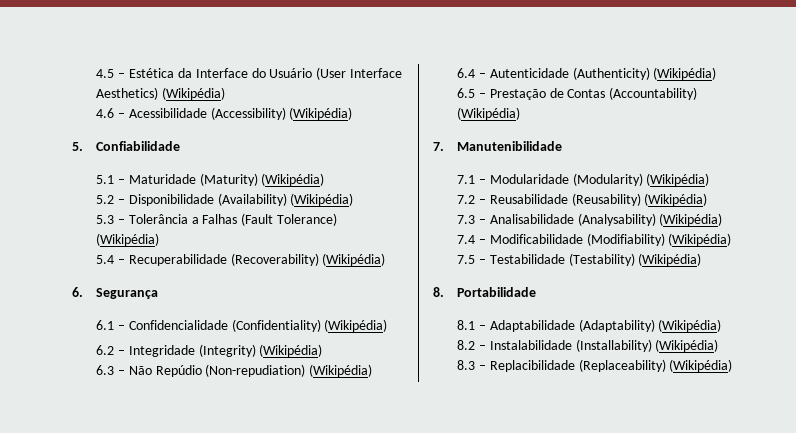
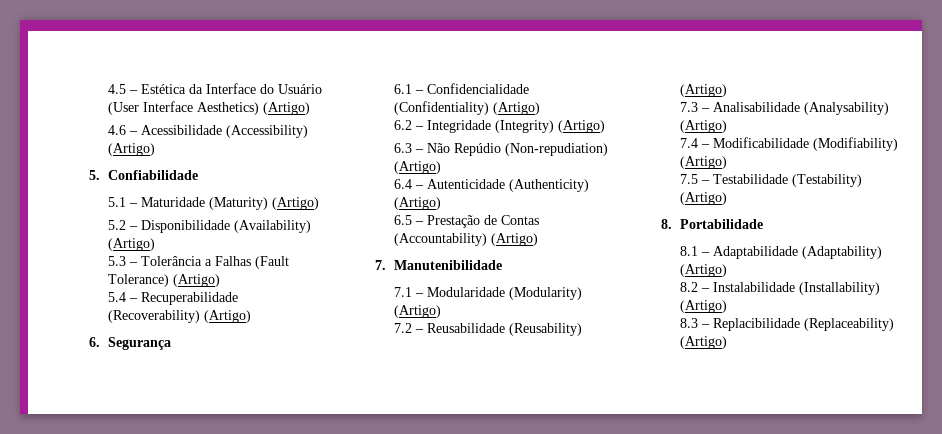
- 4.5 – Estética da Interface do Usuário (User Interface Aesthetics) (Wikipédia)
+ 4.5 – Estética da Interface do Usuário (User Interface Aesthetics) (Artigo)
- 4.6 – Acessibilidade (Accessibility) (Wikipédia)
+ 4.6 – Acessibilidade (Accessibility) (Artigo)
- 5.1 – Maturidade (Maturity) (Wikipédia)
+ 5.1 – Maturidade (Maturity) (Artigo)
- 5.2 – Disponibilidade (Availability) (Wikipédia)
+ 5.2 – Disponibilidade (Availability) (Artigo)
- 5.3 – Tolerância a Falhas (Fault Tolerance) (Wikipédia)
+ 5.3 – Tolerância a Falhas (Fault Tolerance) (Artigo)
- 5.4 – Recuperabilidade (Recoverability) (Wikipédia)
+ 5.4 – Recuperabilidade (Recoverability) (Artigo)
- 6.1 – Confidencialidade (Confidentiality) (Wikipédia)
+ 6.1 – Confidencialidade (Confidentiality) (Artigo)
- 6.2 – Integridade (Integrity) (Wikipédia)
+ 6.2 – Integridade (Integrity) (Artigo)
- 6.3 – Não Repúdio (Non-repudiation) (Wikipédia)
+ 6.3 – Não Repúdio (Non-repudiation) (Artigo)
- 6.4 – Autenticidade (Authenticity) (Wikipédia)
+ 6.4 – Autenticidade (Authenticity) (Artigo)
- 6.5 – Prestação de Contas (Accountability) (Wikipédia)
+ 6.5 – Prestação de Contas (Accountability) (Artigo)
- 7.1 – Modularidade (Modularity) (Wikipédia)
+ 7.1 – Modularidade (Modularity) (Artigo)
- 7.2 – Reusabilidade (Reusability) (Wikipédia)
+ 7.2 – Reusabilidade (Reusability) (Artigo)
- 7.3 – Analisabilidade (Analysability) (Wikipédia)
+ 7.3 – Analisabilidade (Analysability) (Artigo)
- 7.4 – Modificabilidade (Modifiability) (Wikipédia)
+ 7.4 – Modificabilidade (Modifiability) (Artigo)
- 7.5 – Testabilidade (Testability) (Wikipédia)
+ 7.5 – Testabilidade (Testability) (Artigo)
- 8.1 – Adaptabilidade (Adaptability) (Wikipédia)
+ 8.1 – Adaptabilidade (Adaptability) (Artigo)
- 8.2 – Instalabilidade (Installability) (Wikipédia)
+ 8.2 – Instalabilidade (Installability) (Artigo)
- 8.3 – Replacibilidade (Replaceability) (Wikipédia)
+ 8.3 – Replacibilidade (Replaceability) (Artigo)

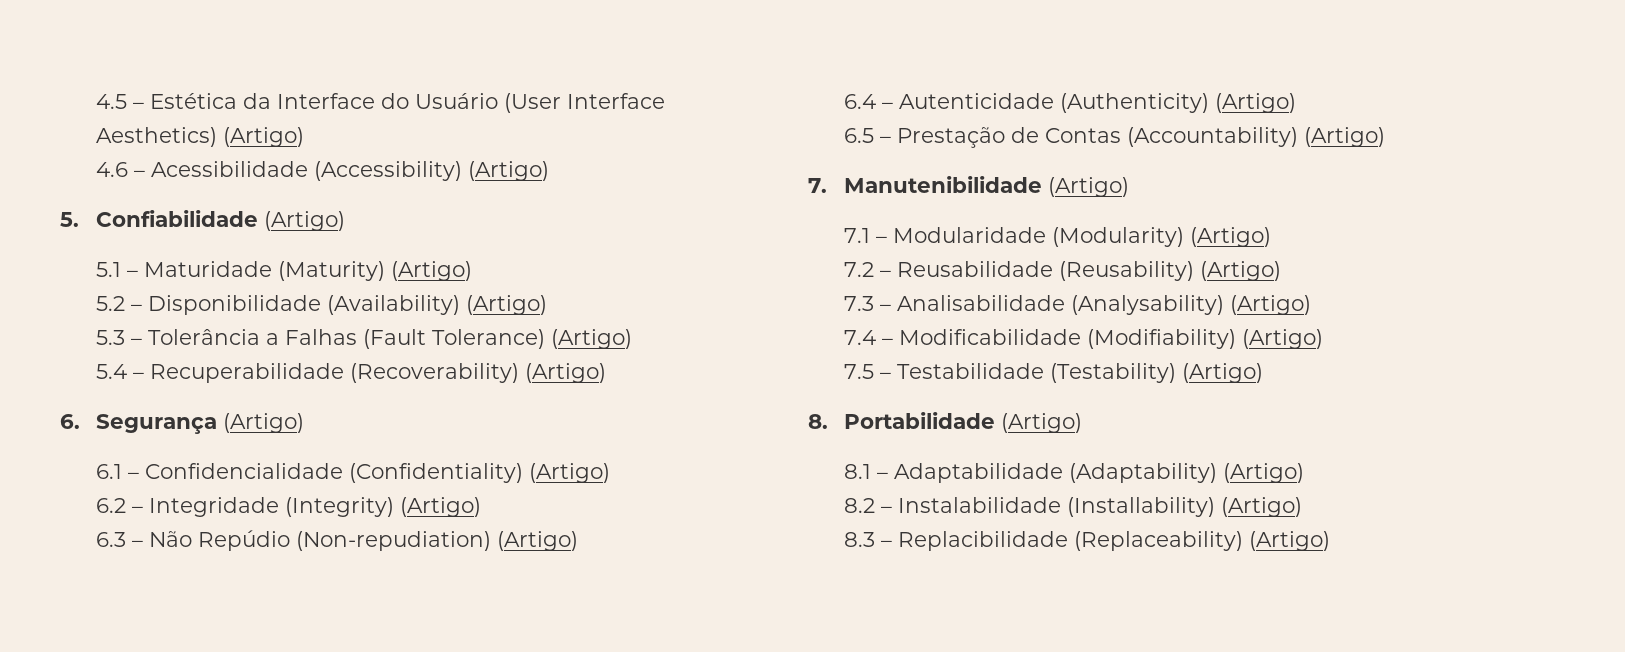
- 5. Confiabilidade
+ 5. Confiabilidade (Artigo)
- 6. Segurança
+ 6. Segurança (Artigo)
- 7. Manutenibilidade
+ 7. Manutenibilidade (Artigo)
- 8. Portabilidade
+ 8. Portabilidade (Artigo)

